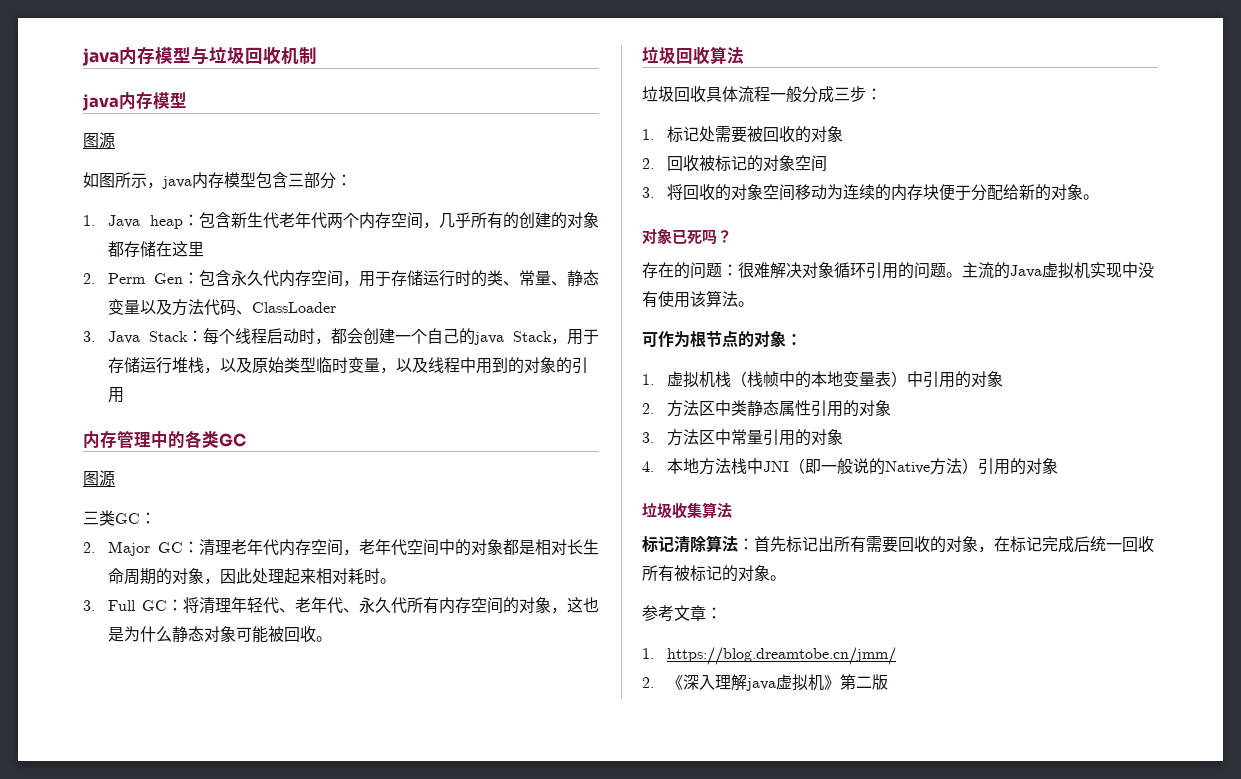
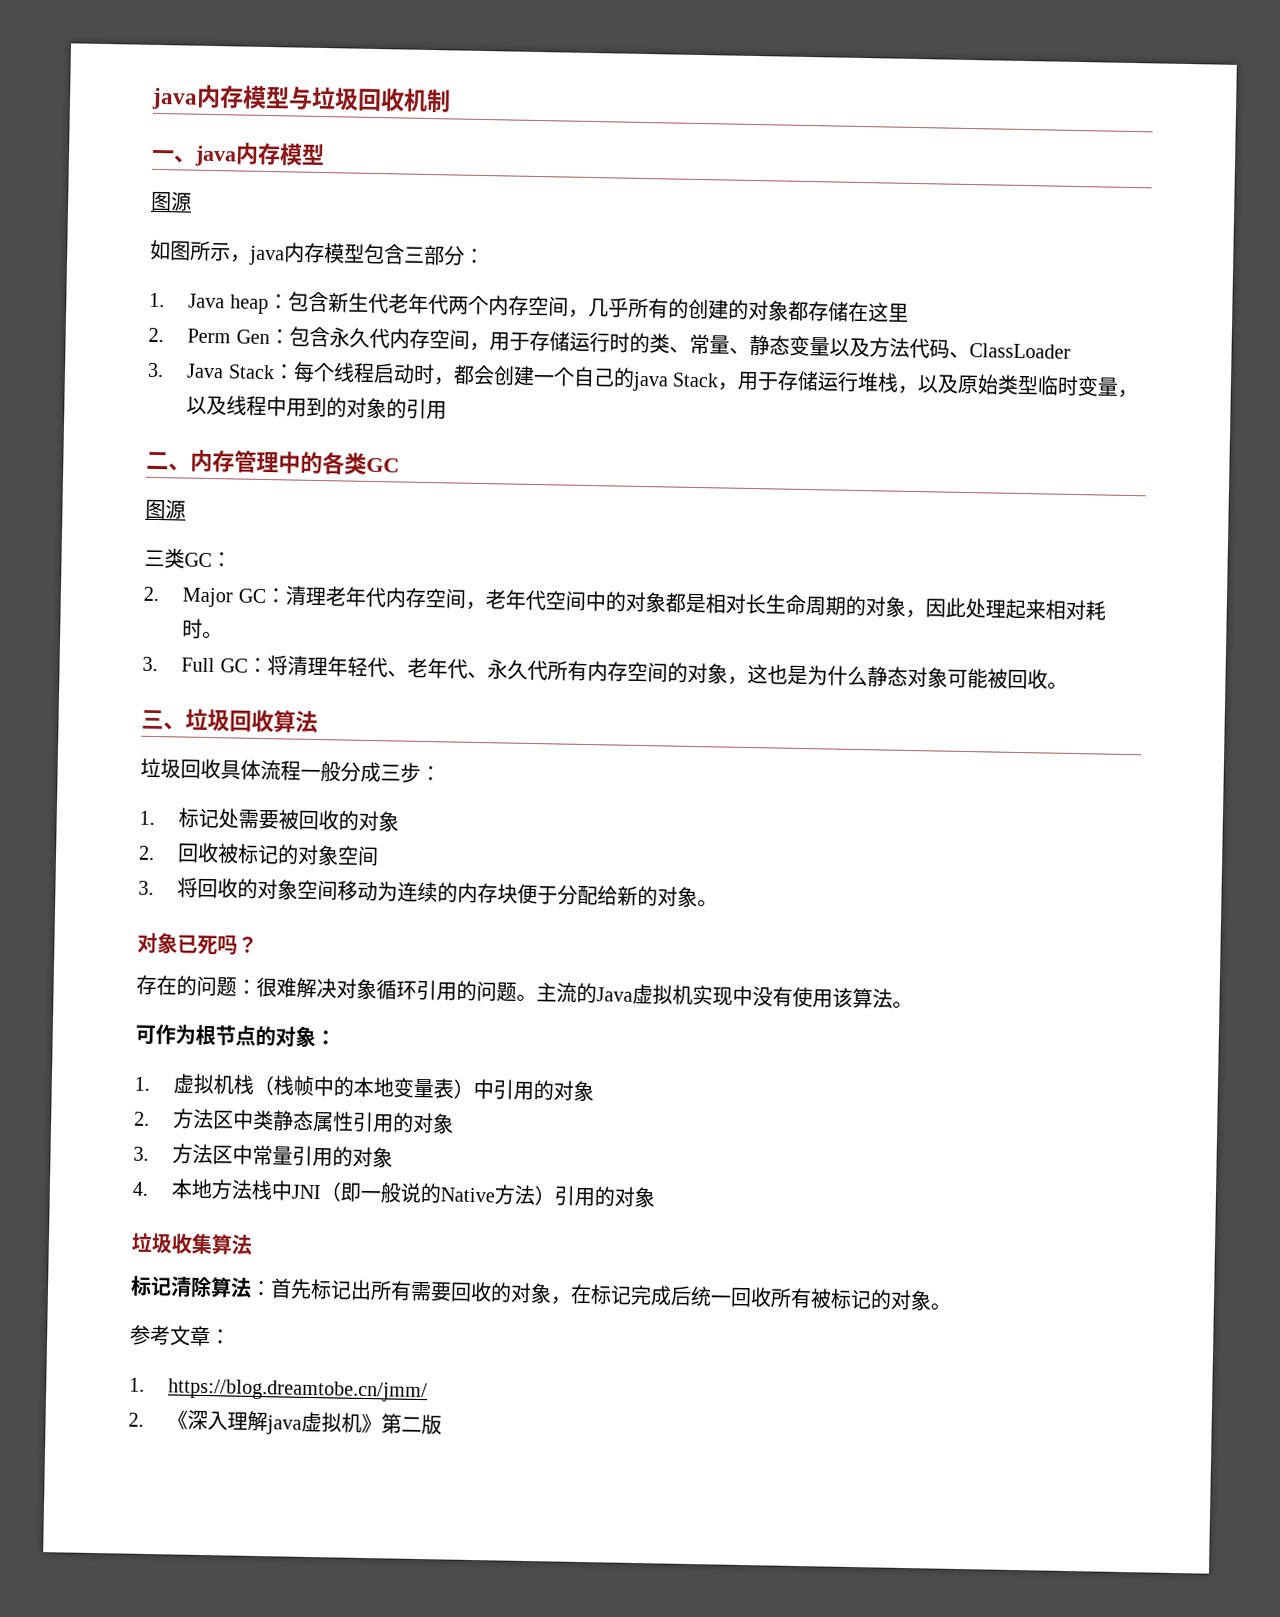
  java内存模型与垃圾回收机制
- java内存模型
+ 一、java内存模型
- 内存管理中的各类GC
+ 二、内存管理中的各类GC
- 垃圾回收算法
+ 三、垃圾回收算法

